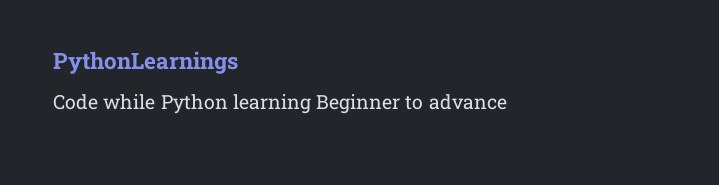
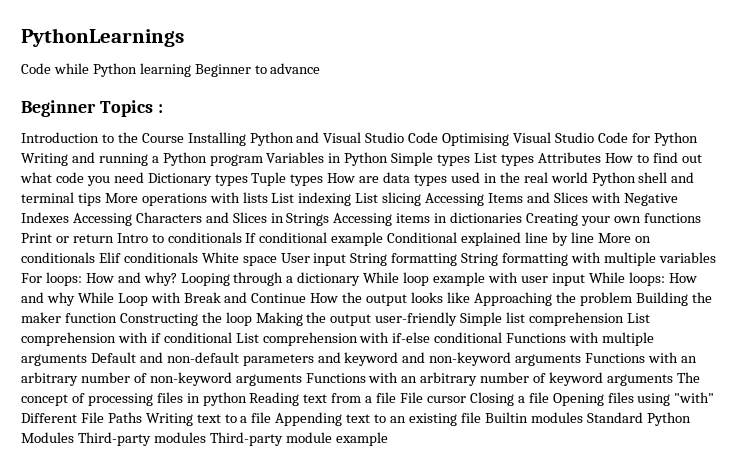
+ Beginner Topics :
+ Introduction to the Course Installing Python and Visual Studio Code Optimising Visual Studio Code for Python Writing and running a Python program Variables in Python Simple types List types Attributes How to find out what code you need Dictionary types Tuple types How are data types used in the real world Python shell and terminal tips More operations with lists List indexing List slicing Accessing Items and Slices with Negative Indexes Accessing Characters and Slices in Strings Accessing items in dictionaries Creating your own functions Print or return Intro to conditionals If conditional example Conditional explained line by line More on conditionals Elif conditionals White space User input String formatting String formatting with multiple variables For loops: How and why? Looping through a dictionary While loop example with user input While loops: How and why While Loop with Break and Continue How the output looks like Approaching the problem Building the maker function Constructing the loop Making the output user-friendly Simple list comprehension List comprehension with if conditional List comprehension with if-else conditional Functions with multiple arguments Default and non-default parameters and keyword and non-keyword arguments Functions with an arbitrary number of non-keyword arguments Functions with an arbitrary number of keyword arguments The concept of processing files in python Reading text from a file File cursor Closing a file Opening files using "with" Different File Paths Writing text to a file Appending text to an existing file Builtin modules Standard Python Modules Third-party modules Third-party module example

